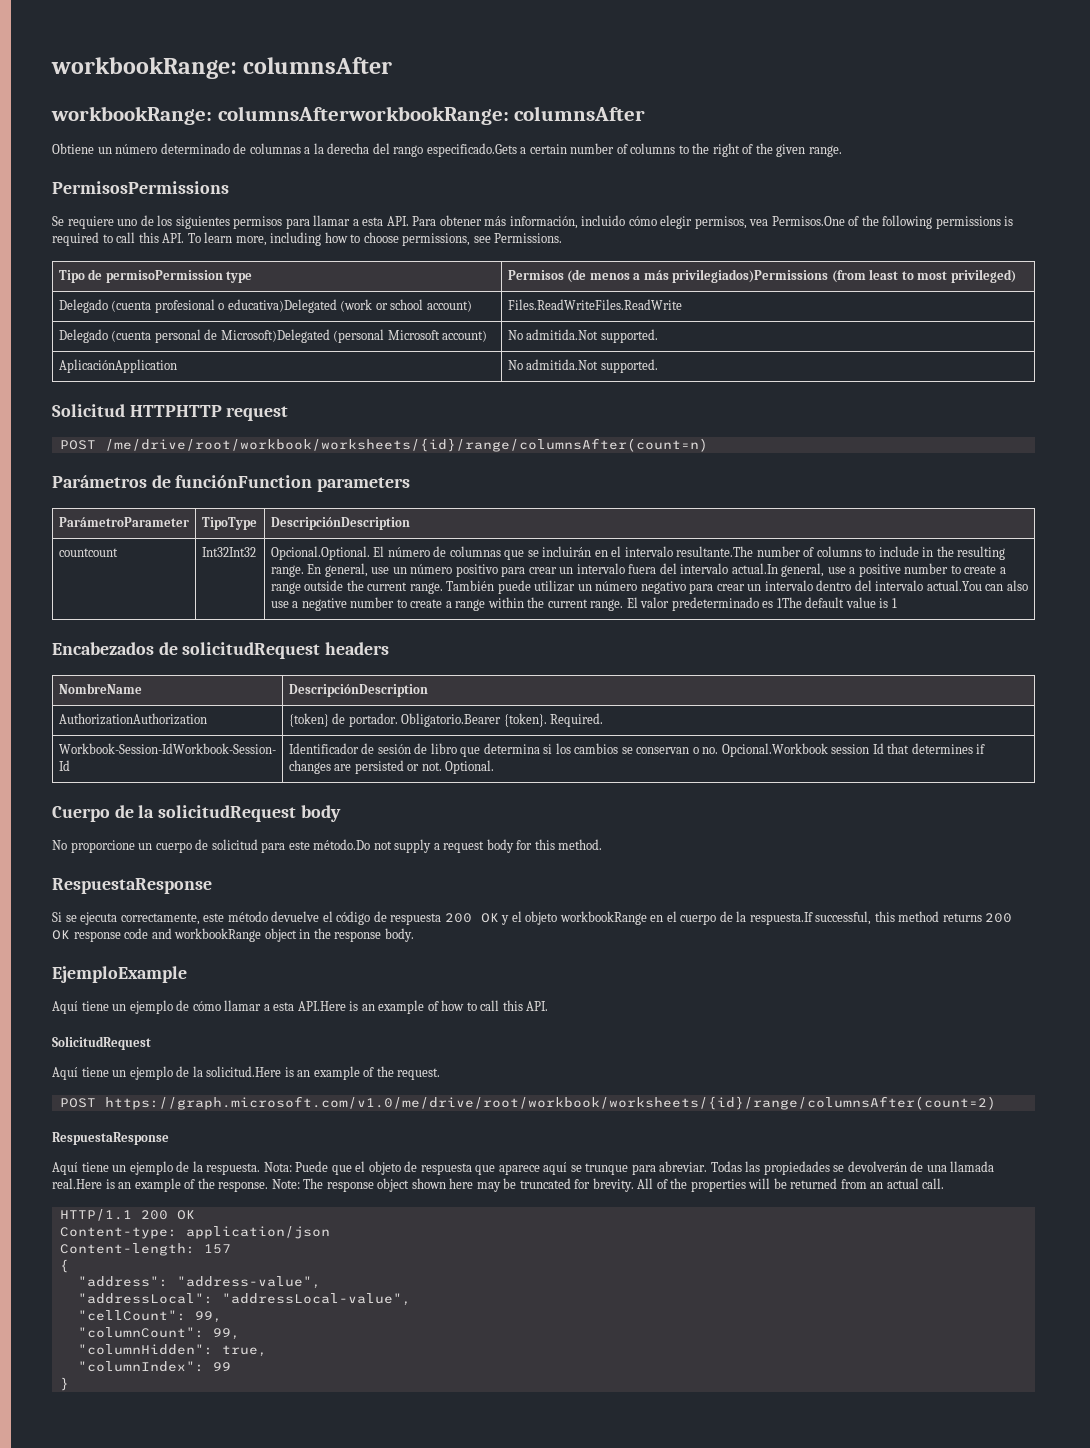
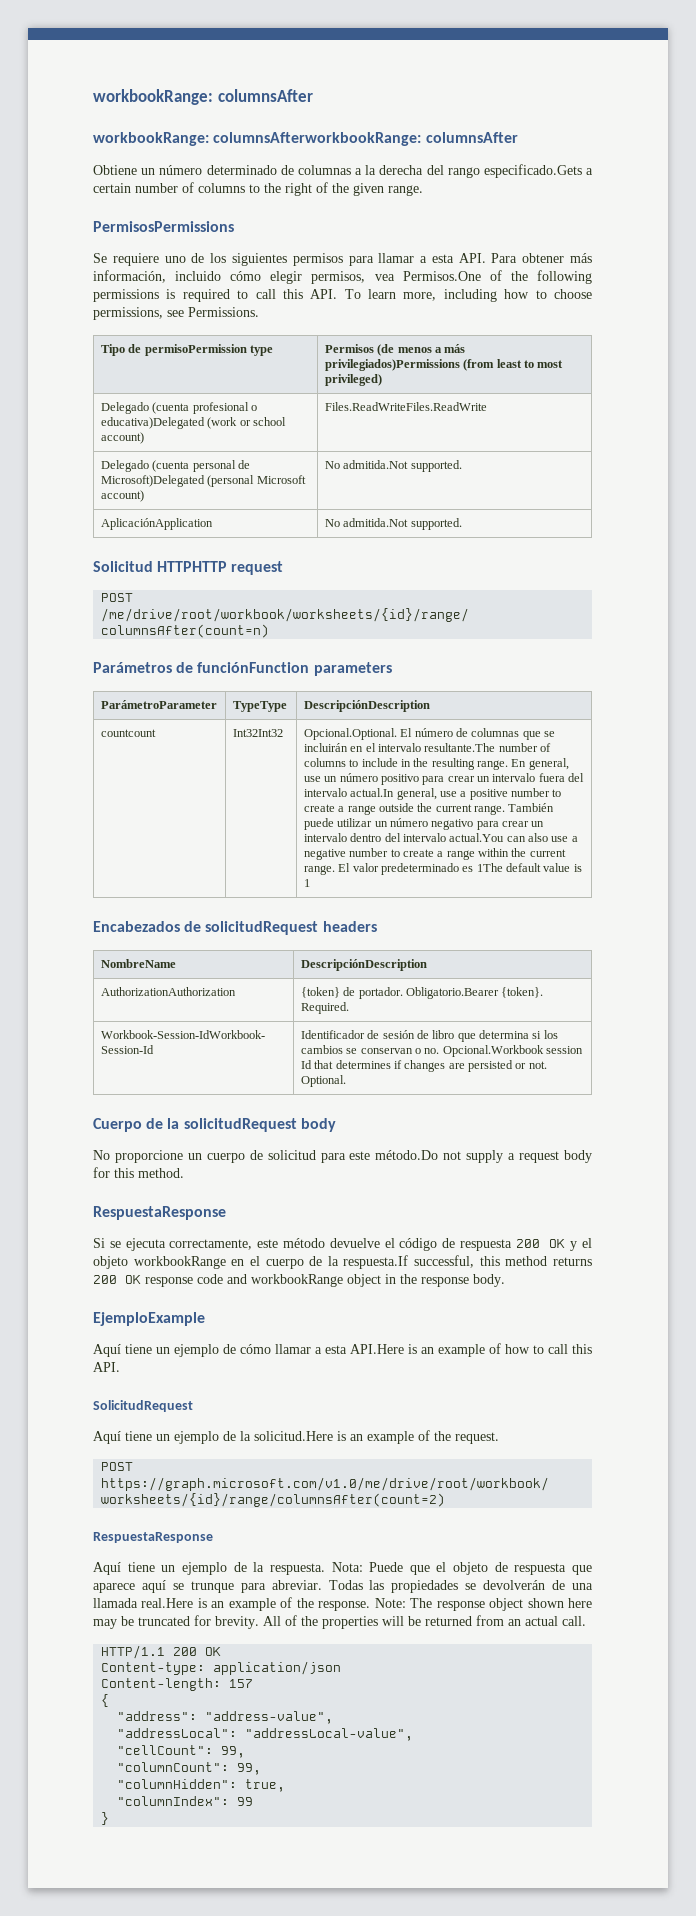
- ParámetroParameter | TipoType | DescripciónDescription
+ ParámetroParameter | TypeType | DescripciónDescription

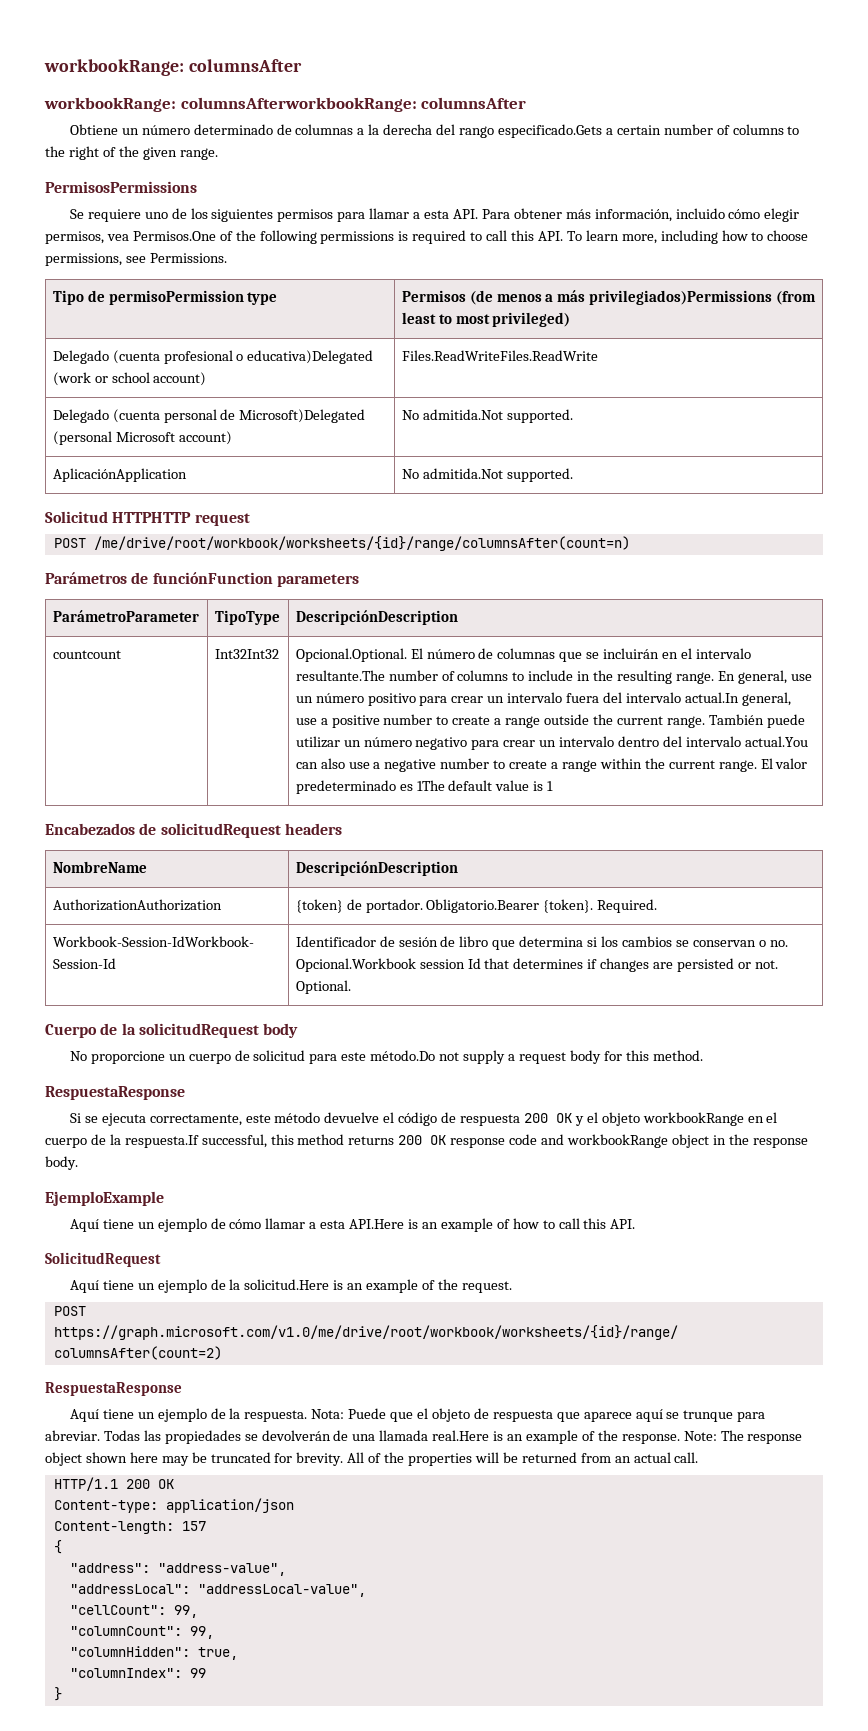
- ParámetroParameter | TypeType | DescripciónDescription
+ ParámetroParameter | TipoType | DescripciónDescription

